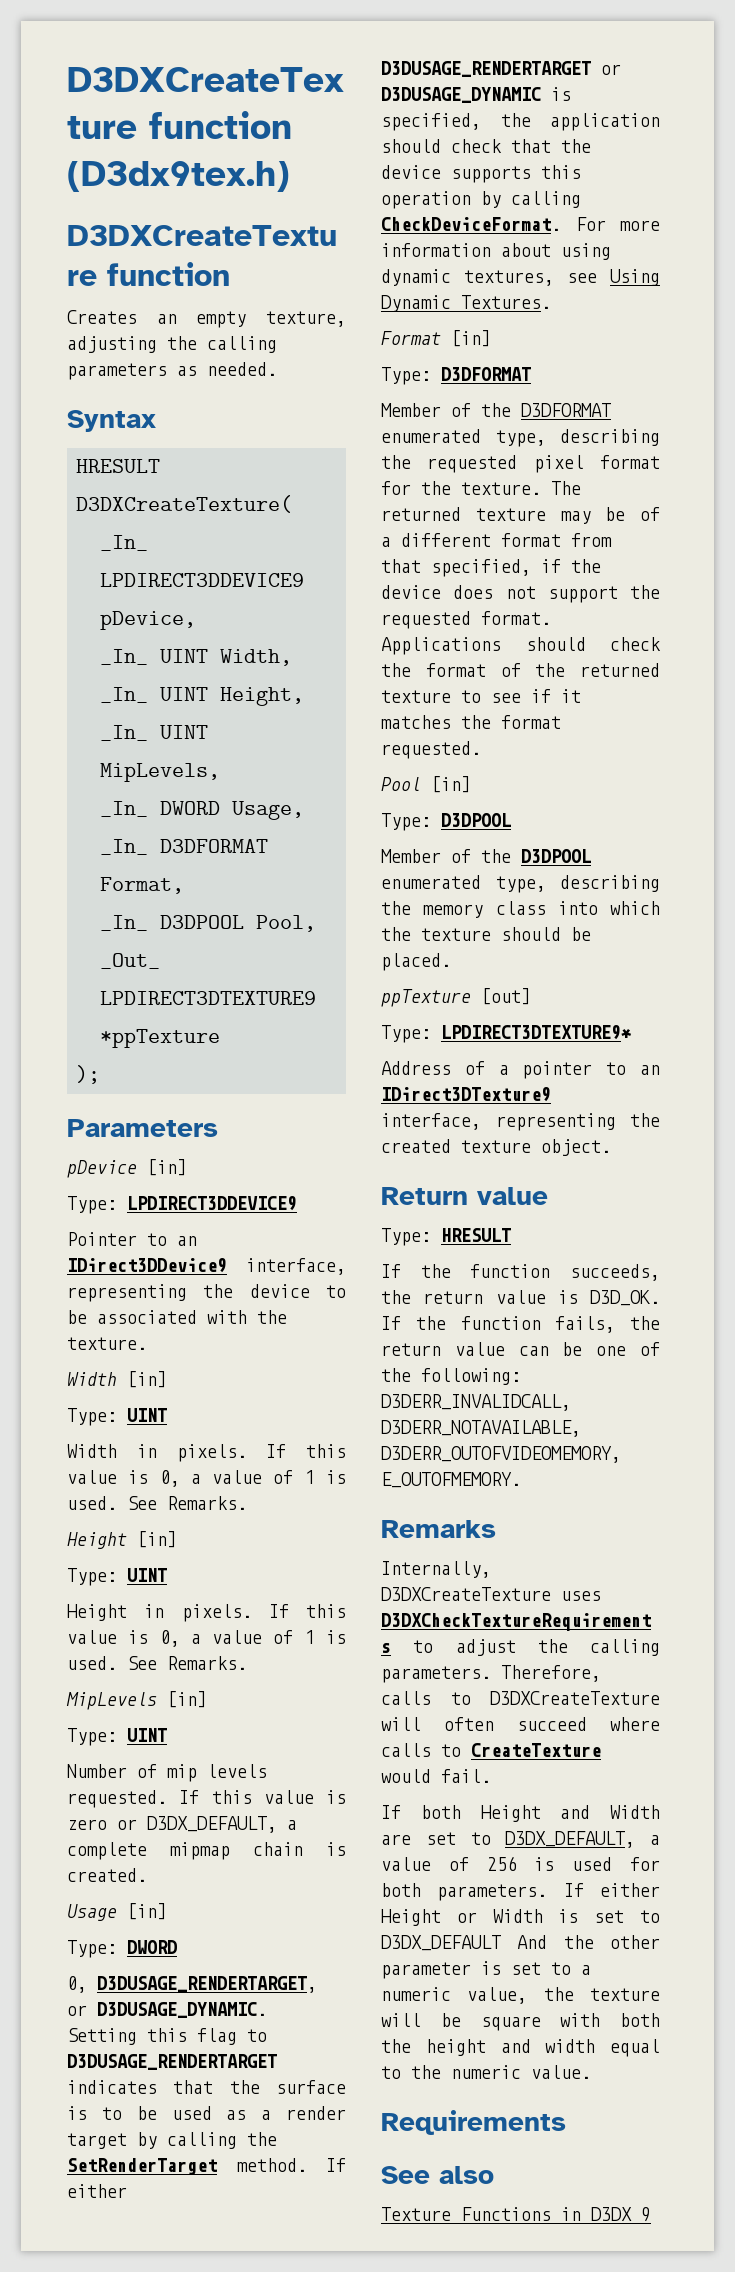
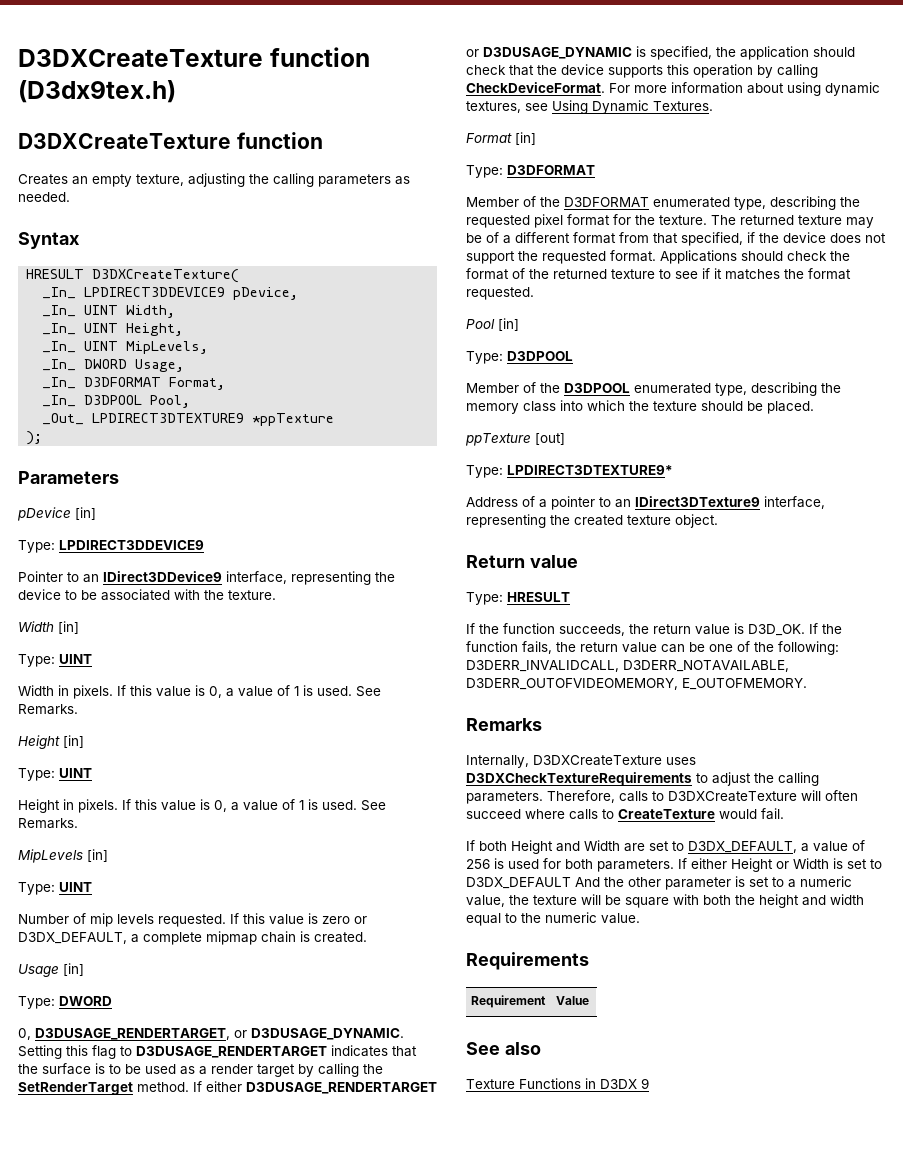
+ Requirement | Value

